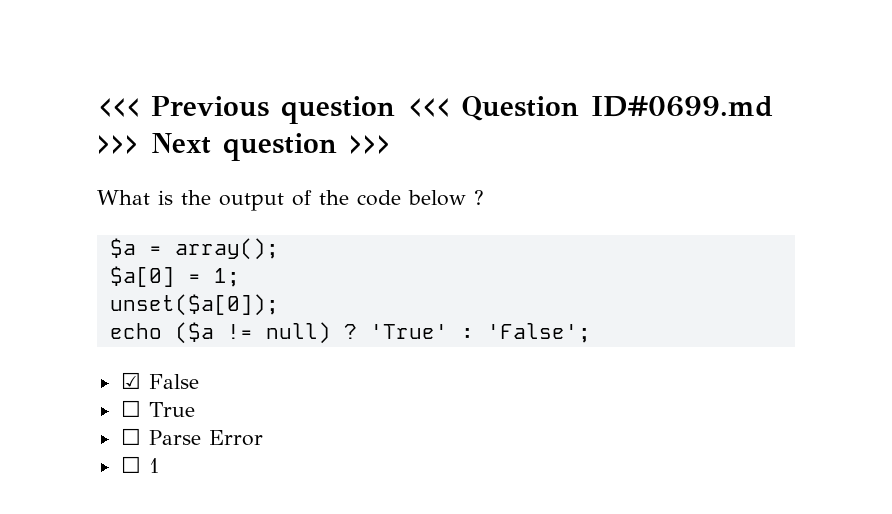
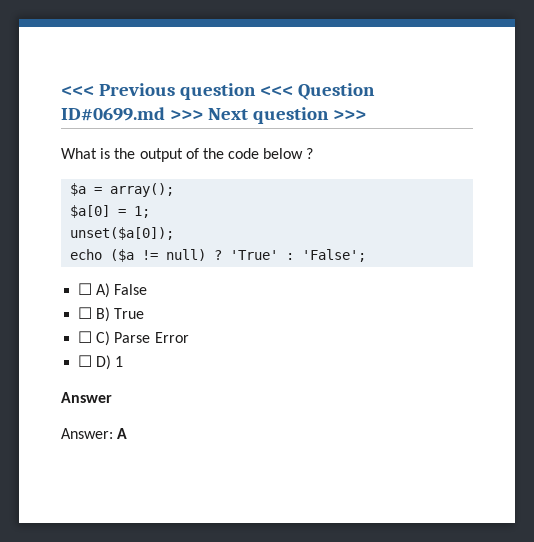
- ☑ False
+ ☐ A) False
- ☐ True
+ ☐ B) True
- ☐ Parse Error
+ ☐ C) Parse Error
- ☐ 1
+ ☐ D) 1
+ Answer
+ Answer: A

